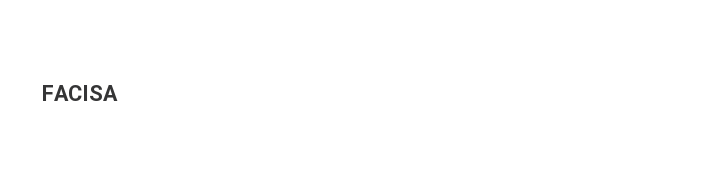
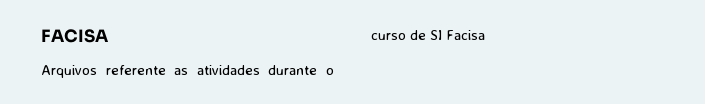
+ Arquivos referente as atividades durante o curso de SI Facisa

